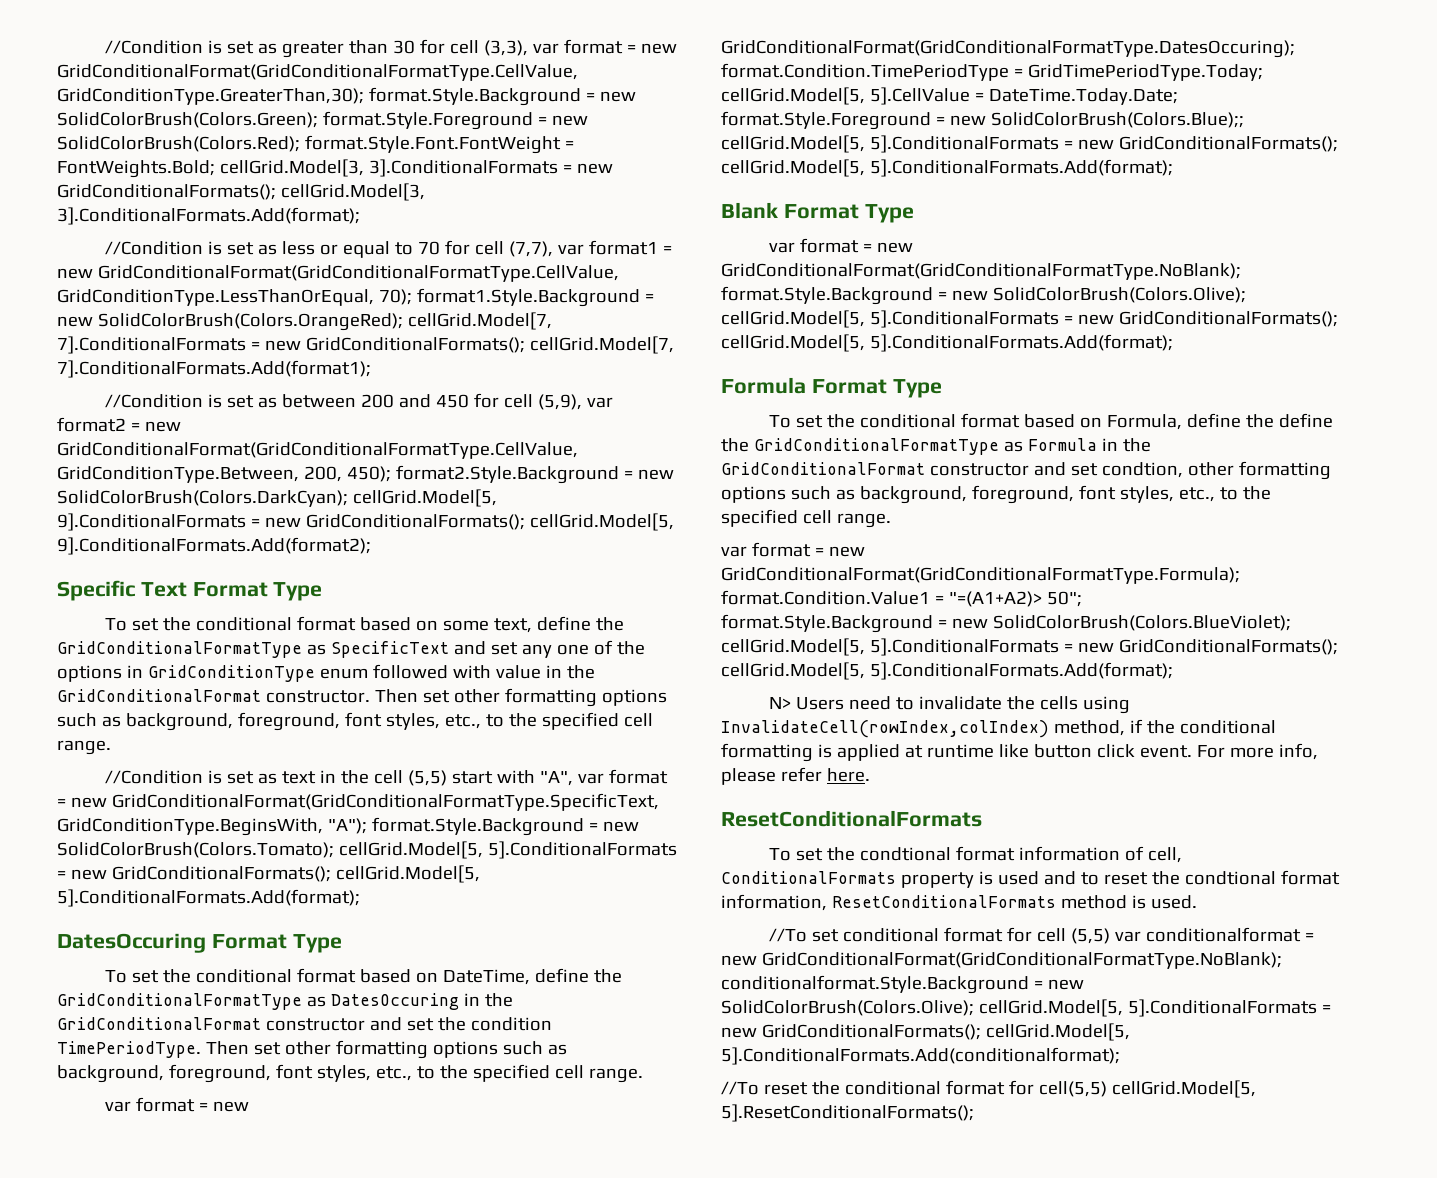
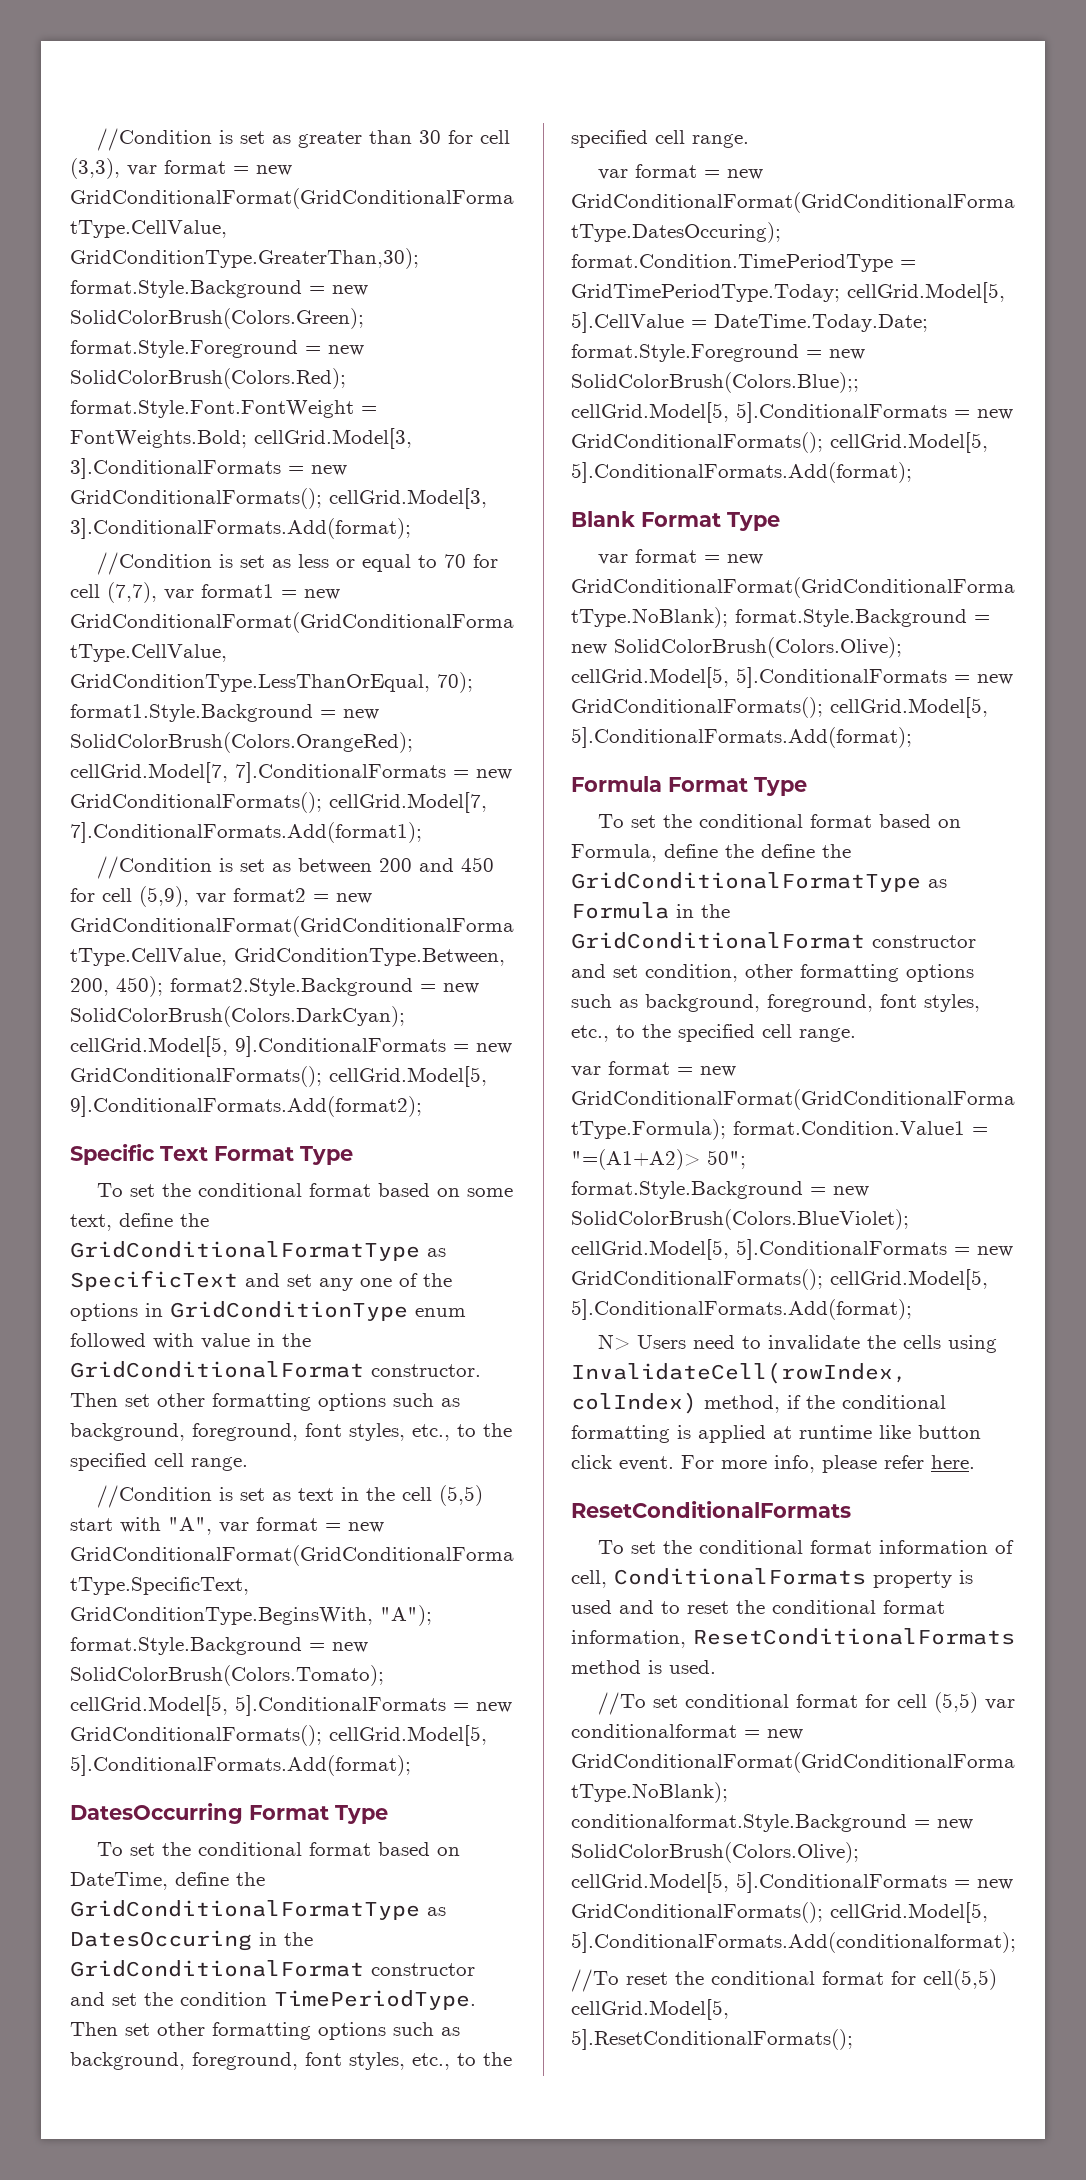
- DatesOccuring Format Type
+ DatesOccurring Format Type
- To set the conditional format based on Formula, define the define the GridConditionalFormatType as Formula in the GridConditionalFormat constructor and set condtion, other formatting options such as background, foreground, font styles, etc., to the specified cell range.
+ To set the conditional format based on Formula, define the define the GridConditionalFormatType as Formula in the GridConditionalFormat constructor and set condition, other formatting options such as background, foreground, font styles, etc., to the specified cell range.
- To set the condtional format information of cell, ConditionalFormats property is used and to reset the condtional format information, ResetConditionalFormats method is used.
+ To set the conditional format information of cell, ConditionalFormats property is used and to reset the conditional format information, ResetConditionalFormats method is used.

